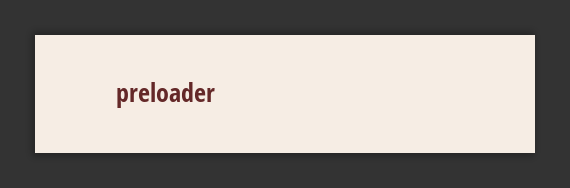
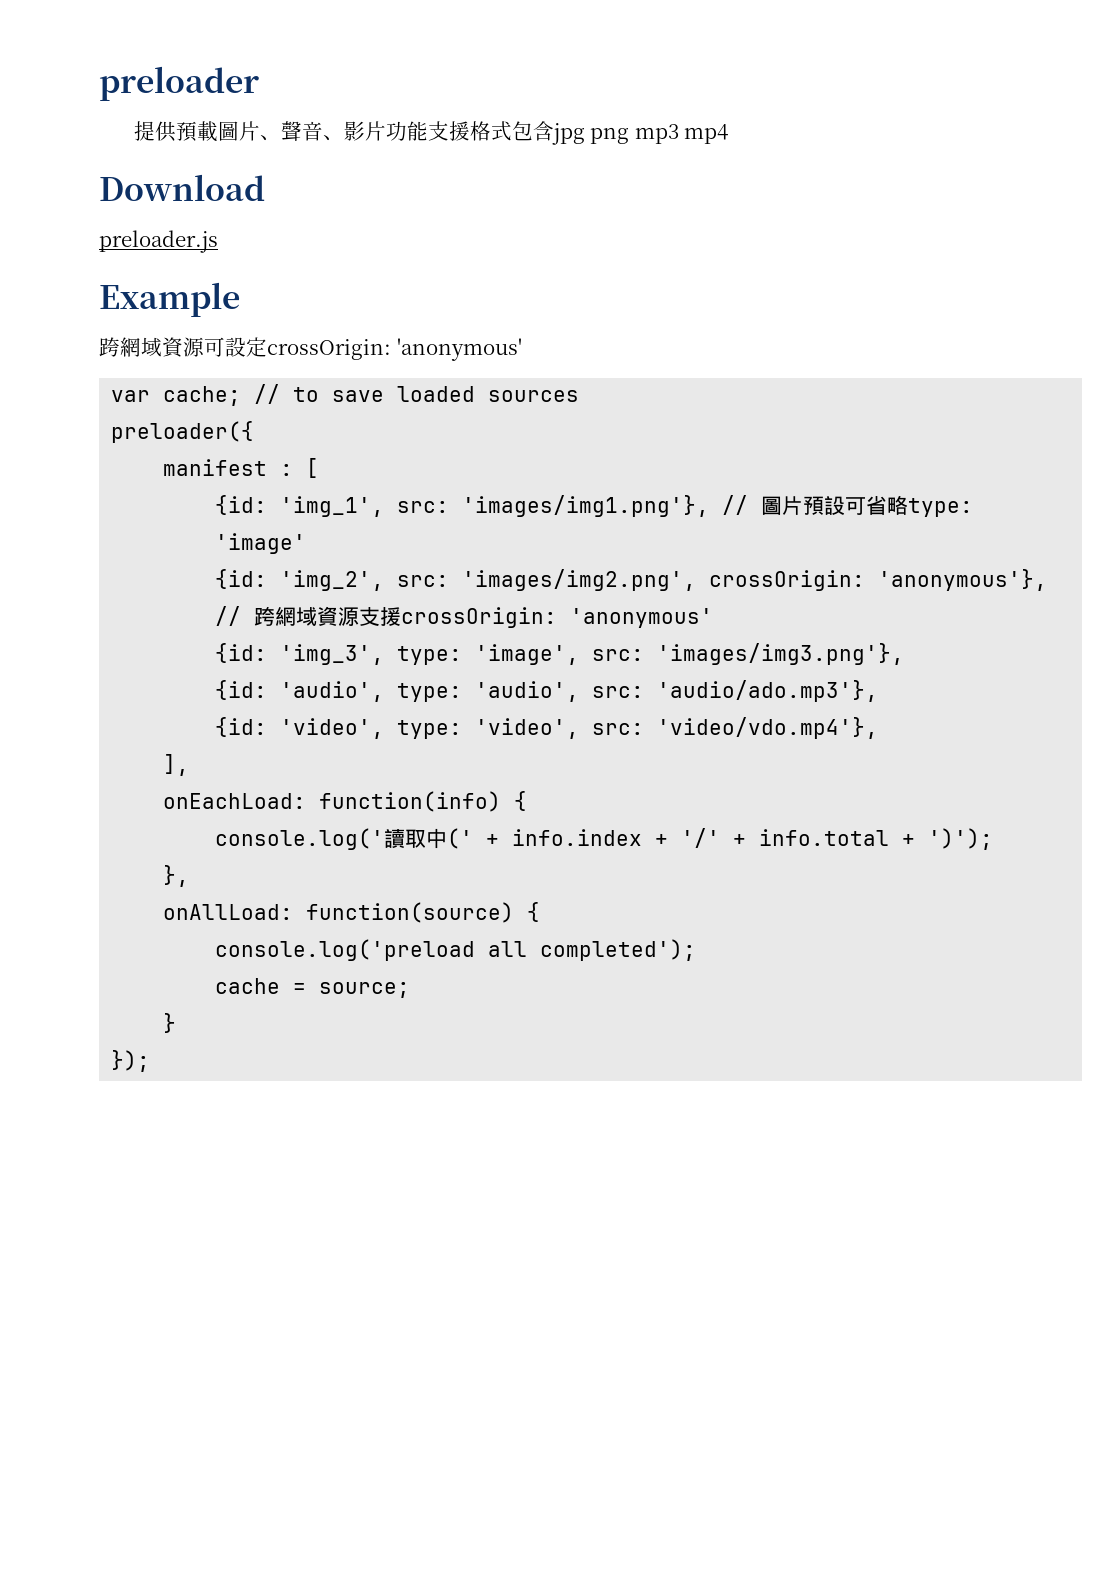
+ 提供預載圖片、聲音、影片功能支援格式包含jpg png mp3 mp4
+ Download
+ preloader.js
+ Example
+ 跨網域資源可設定crossOrigin: 'anonymous'
+ var cache; // to save loaded sources
+ preloader({
+ manifest : [
+ {id: 'img_1', src: 'images/img1.png'}, // 圖片預設可省略type: 'image'
+ {id: 'img_2', src: 'images/img2.png', crossOrigin: 'anonymous'}, // 跨網域資源支援crossOrigin: 'anonymous'
+ {id: 'img_3', type: 'image', src: 'images/img3.png'},
+ {id: 'audio', type: 'audio', src: 'audio/ado.mp3'},
+ {id: 'video', type: 'video', src: 'video/vdo.mp4'},
+ ],
+ onEachLoad: function(info) {
+ console.log('讀取中(' + info.index + '/' + info.total + ')');
+ },
+ onAllLoad: function(source) {
+ console.log('preload all completed');
+ cache = source;
+ }
+ });

